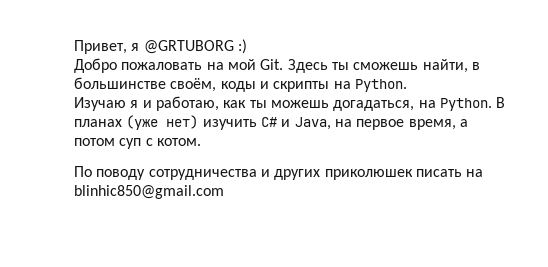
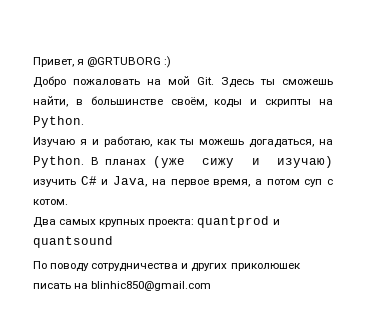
- В планах (уже нет) изучить C# и Java, на первое время, а потом суп с котом.
+ В планах (уже сижу и изучаю) изучить C# и Java, на первое время, а потом суп с котом.
+ Два самых крупных проекта: quantprod и quantsound

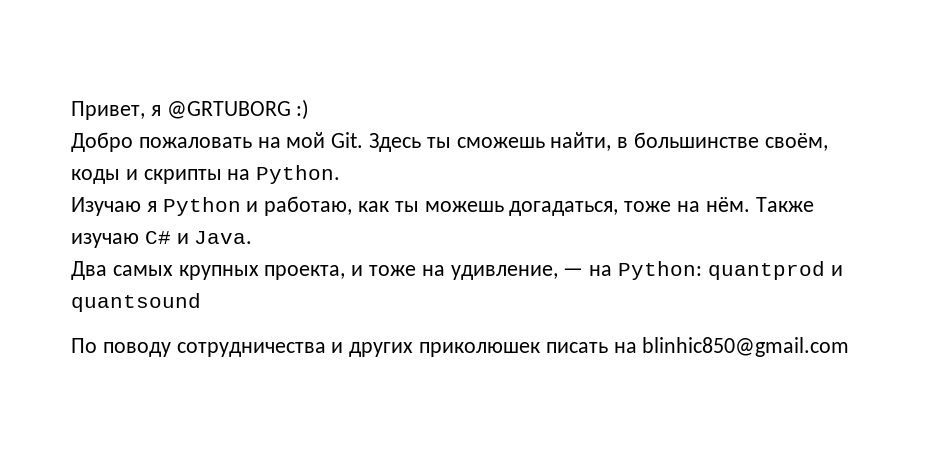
- Изучаю я и работаю, как ты можешь догадаться, на Python. В планах (уже сижу и изучаю) изучить C# и Java, на первое время, а потом суп с котом.
- Два самых крупных проекта: quantprod и quantsound
+ Изучаю я Python и работаю, как ты можешь догадаться, тоже на нём. Также изучаю C# и Java.
+ Два самых крупных проекта, и тоже на удивление, — на Python: quantprod и quantsound

